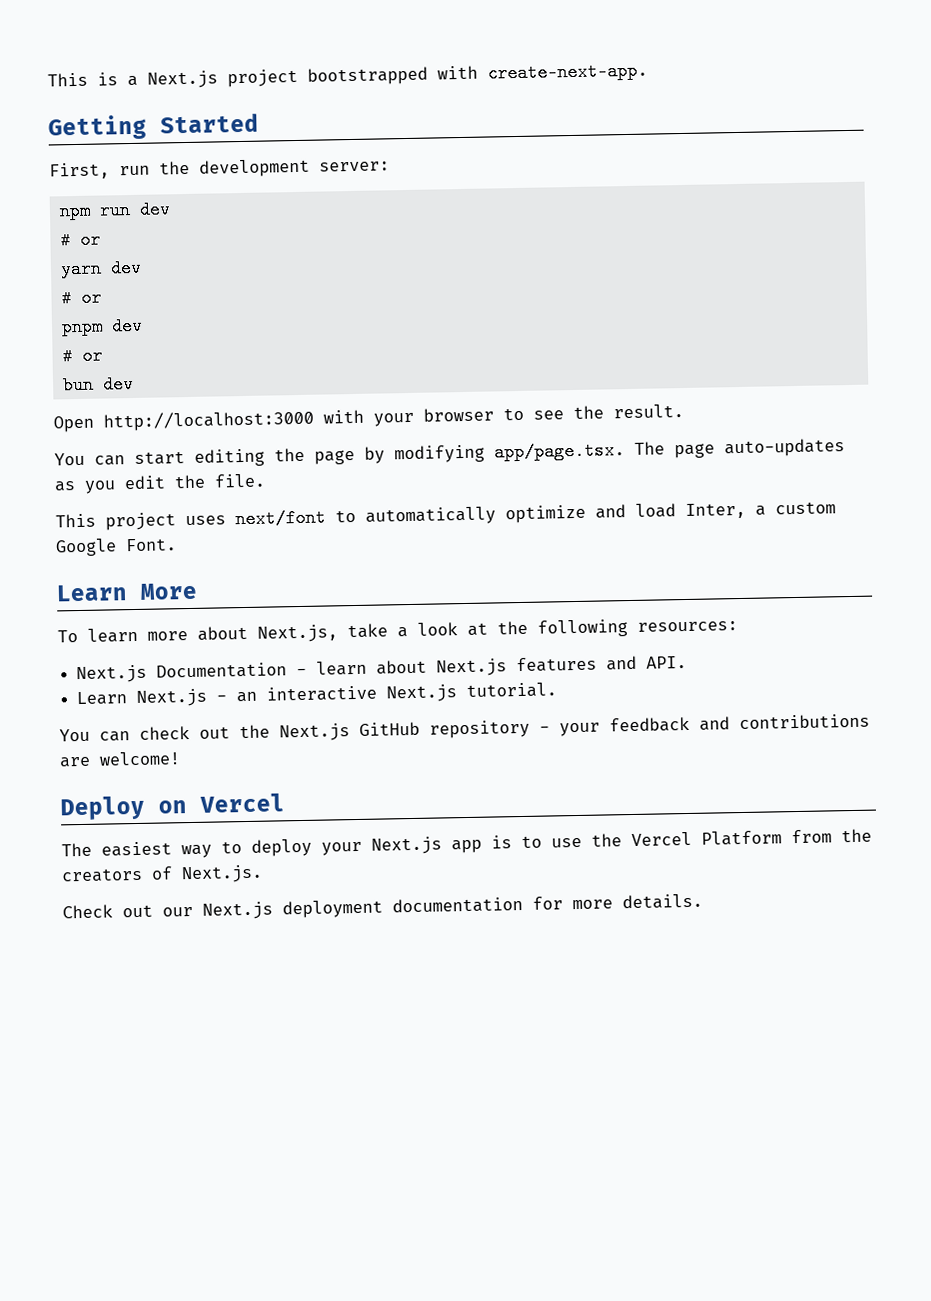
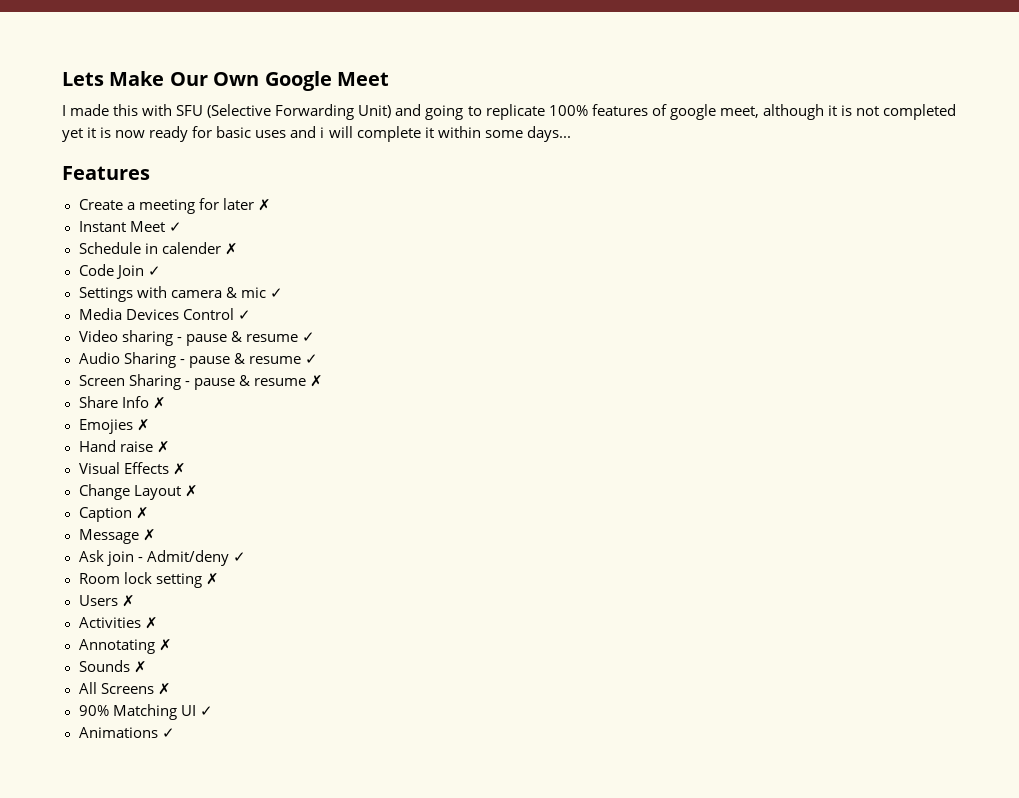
- This is a Next.js project bootstrapped with create-next-app.
- Getting Started
- First, run the development server:
- npm run dev
- # or
- yarn dev
- # or
- pnpm dev
- # or
- bun dev
- Open http://localhost:3000 with your browser to see the result.
- You can start editing the page by modifying app/page.tsx. The page auto-updates as you edit the file.
- This project uses next/font to automatically optimize and load Inter, a custom Google Font.
- Learn More
- To learn more about Next.js, take a look at the following resources:
- Next.js Documentation - learn about Next.js features and API.
- Learn Next.js - an interactive Next.js tutorial.
- You can check out the Next.js GitHub repository - your feedback and contributions are welcome!
- Deploy on Vercel
- The easiest way to deploy your Next.js app is to use the Vercel Platform from the creators of Next.js.
- Check out our Next.js deployment documentation for more details.
+ Lets Make Our Own Google Meet
+ I made this with SFU (Selective Forwarding Unit) and going to replicate 100% features of google meet, although it is not completed yet it is now ready for basic uses and i will complete it within some days...
+ Features
+ Create a meeting for later ✗
+ Instant Meet ✓
+ Schedule in calender ✗
+ Code Join ✓
+ Settings with camera & mic ✓
+ Media Devices Control ✓
+ Video sharing - pause & resume ✓
+ Audio Sharing - pause & resume ✓
+ Screen Sharing - pause & resume ✗
+ Share Info ✗
+ Emojies ✗
+ Hand raise ✗
+ Visual Effects ✗
+ Change Layout ✗
+ Caption ✗
+ Message ✗
+ Ask join - Admit/deny ✓
+ Room lock setting ✗
+ Users ✗
+ Activities ✗
+ Annotating ✗
+ Sounds ✗
+ All Screens ✗
+ 90% Matching UI ✓
+ Animations ✓

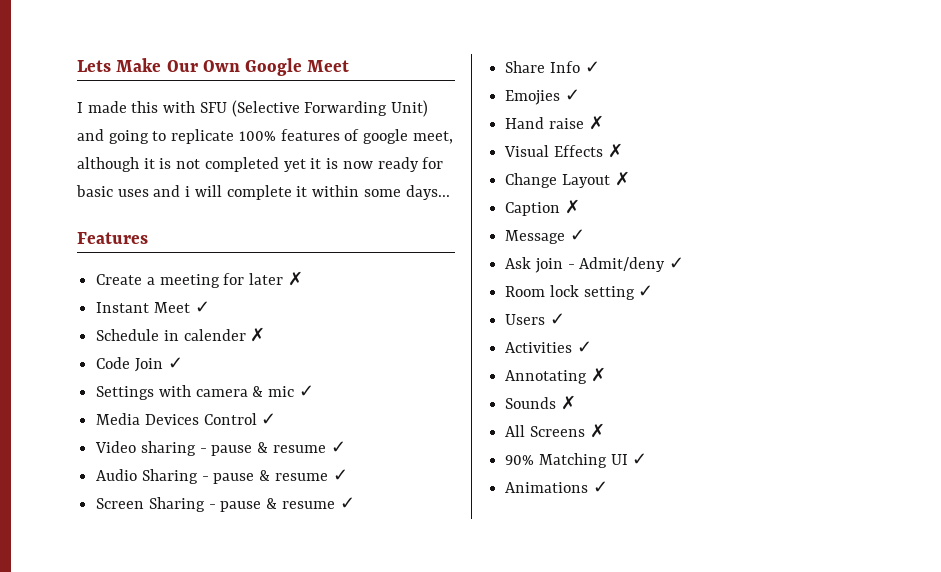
- Screen Sharing - pause & resume ✗
+ Screen Sharing - pause & resume ✓
- Share Info ✗
+ Share Info ✓
- Emojies ✗
+ Emojies ✓
- Message ✗
+ Message ✓
- Room lock setting ✗
+ Room lock setting ✓
- Users ✗
+ Users ✓
- Activities ✗
+ Activities ✓

